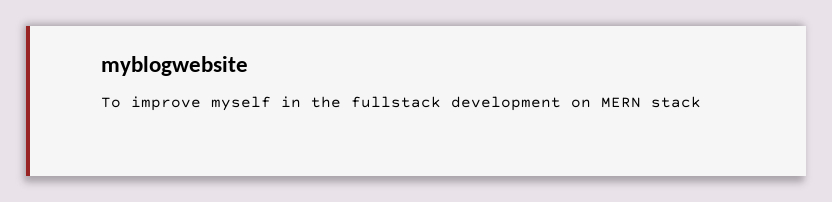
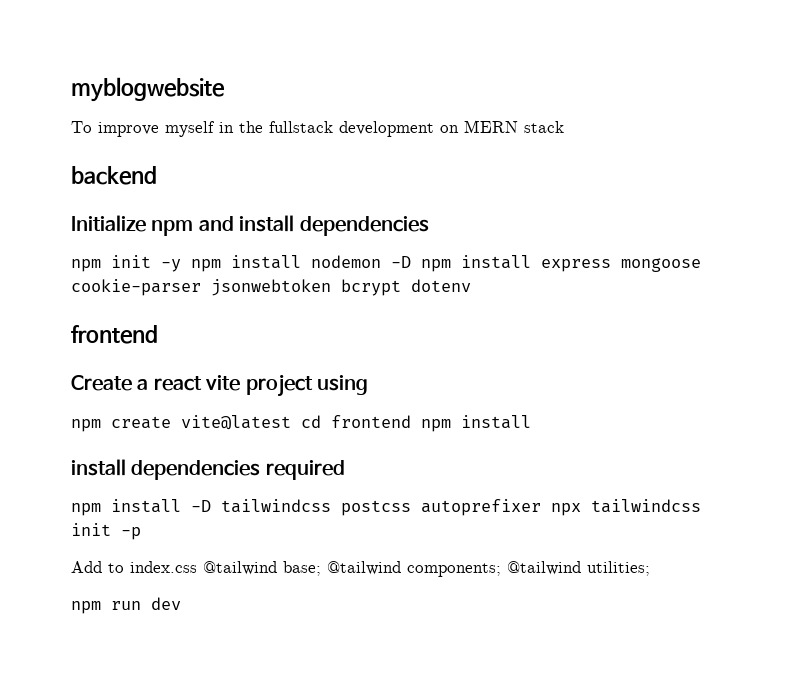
+ backend
+ Initialize npm and install dependencies
+ npm init -y npm install nodemon -D npm install express mongoose cookie-parser jsonwebtoken bcrypt dotenv
+ frontend
+ Create a react vite project using
+ npm create vite@latest cd frontend npm install
+ install dependencies required
+ npm install -D tailwindcss postcss autoprefixer npx tailwindcss init -p
+ Add to index.css @tailwind base; @tailwind components; @tailwind utilities;
+ npm run dev

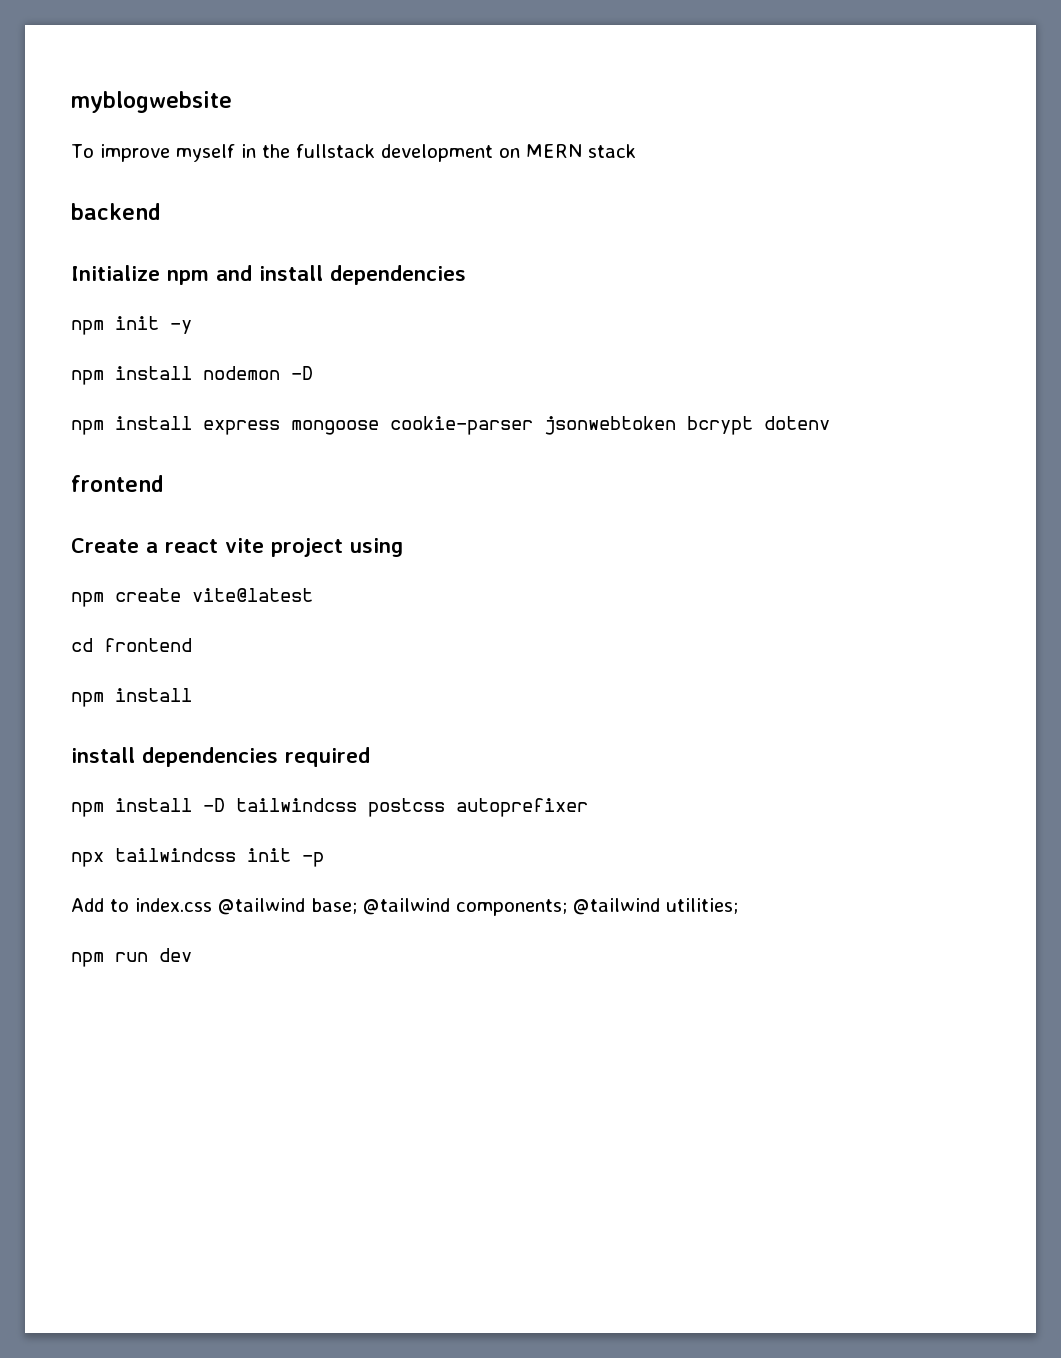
- npm init -y npm install nodemon -D npm install express mongoose cookie-parser jsonwebtoken bcrypt dotenv
+ npm init -y
+ npm install nodemon -D
+ npm install express mongoose cookie-parser jsonwebtoken bcrypt dotenv
- npm create vite@latest cd frontend npm install
+ npm create vite@latest
+ cd frontend
+ npm install
- npm install -D tailwindcss postcss autoprefixer npx tailwindcss init -p
+ npm install -D tailwindcss postcss autoprefixer
+ npx tailwindcss init -p

